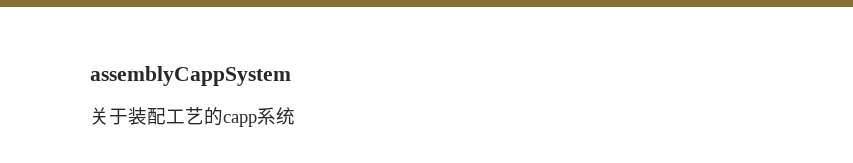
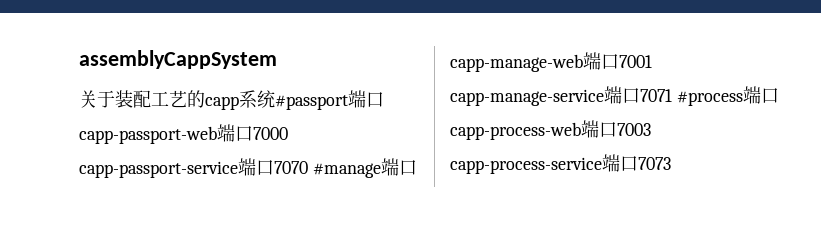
- 关于装配工艺的capp系统
+ 关于装配工艺的capp系统#passport端口capp-passport-web端口7000 capp-passport-service端口7070 #manage端口capp-manage-web端口7001 capp-manage-service端口7071 #process端口capp-process-web端口7003 capp-process-service端口7073

